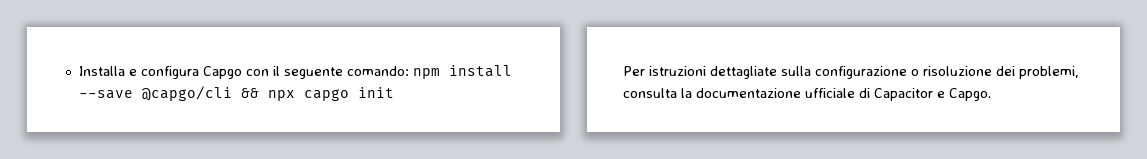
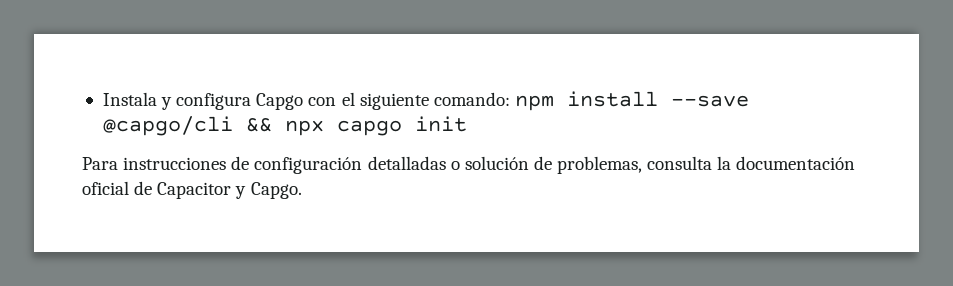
- Installa e configura Capgo con il seguente comando: npm install --save @capgo/cli && npx capgo init
+ Instala y configura Capgo con el siguiente comando: npm install --save @capgo/cli && npx capgo init
- Per istruzioni dettagliate sulla configurazione o risoluzione dei problemi, consulta la documentazione ufficiale di Capacitor e Capgo.
+ Para instrucciones de configuración detalladas o solución de problemas, consulta la documentación oficial de Capacitor y Capgo.

